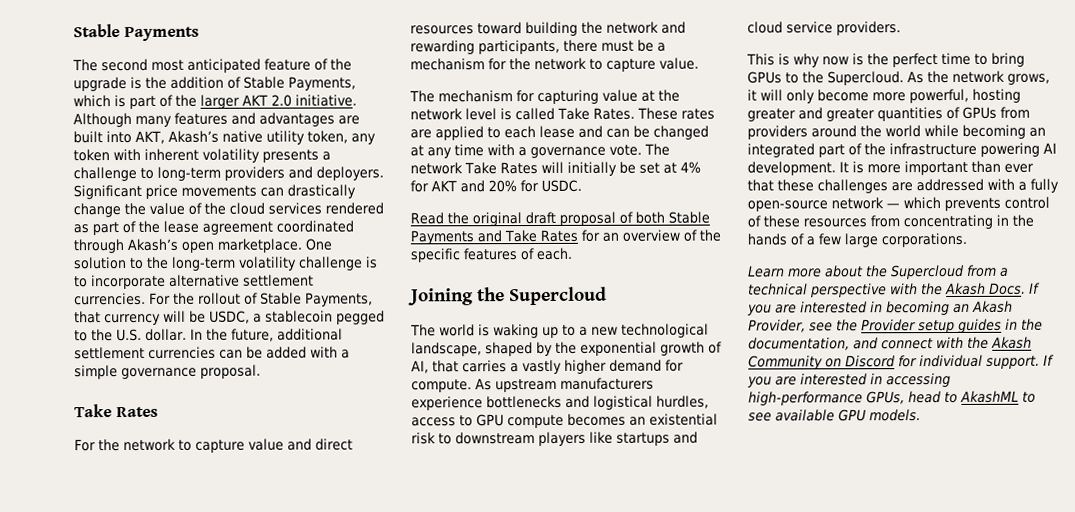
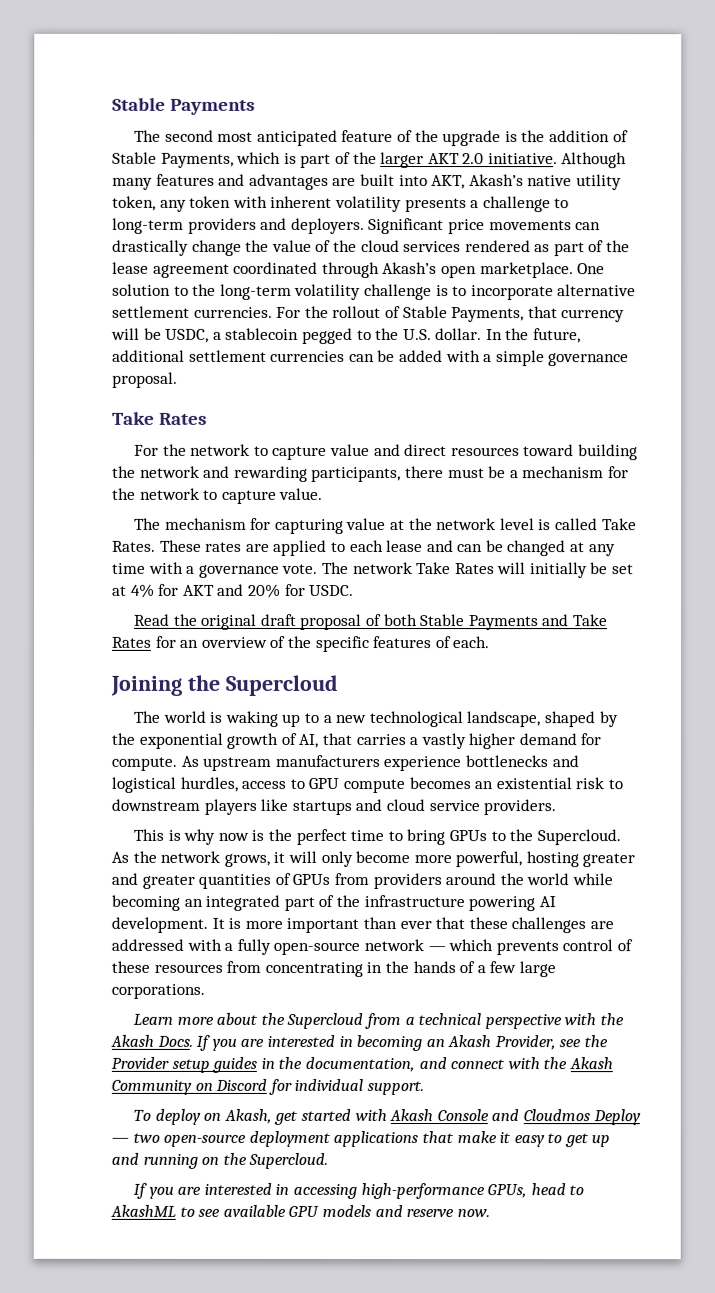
- If you are interested in becoming an Akash Provider, see the Provider setup guides in the documentation, and connect with the Akash Community on Discord for individual support. If you are interested in accessing high-performance GPUs, head to AkashML to see available GPU models.
+ If you are interested in becoming an Akash Provider, see the Provider setup guides in the documentation, and connect with the Akash Community on Discord for individual support.
+ To deploy on Akash, get started with Akash Console and Cloudmos Deploy — two open-source deployment applications that make it easy to get up and running on the Supercloud.
+ If you are interested in accessing high-performance GPUs, head to AkashML to see available GPU models and reserve now.

